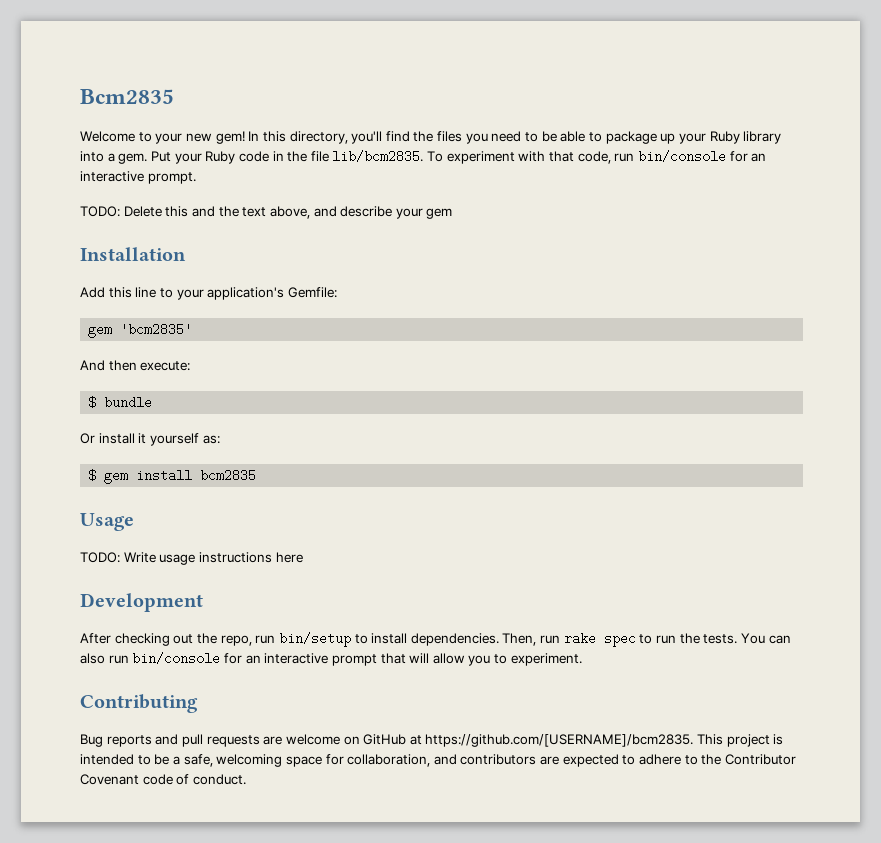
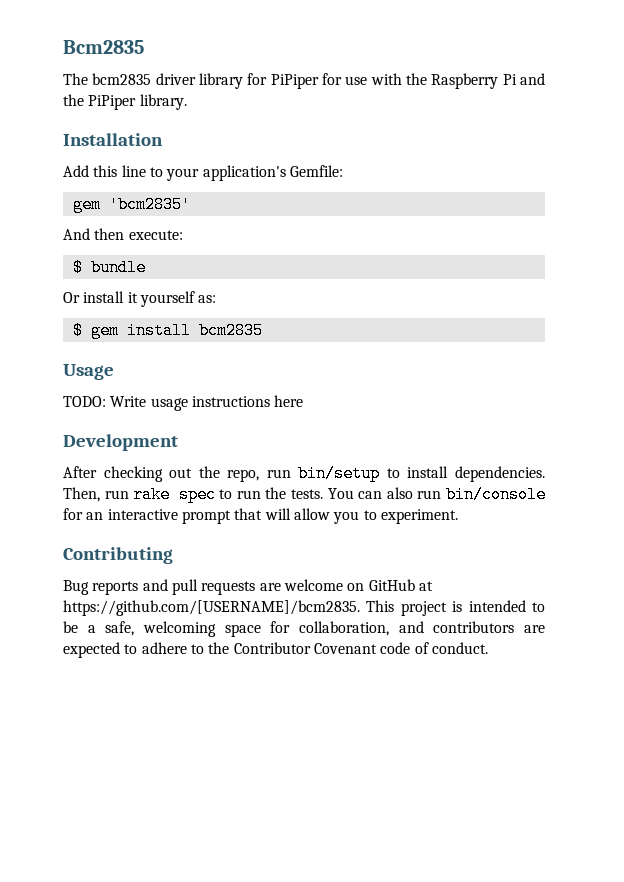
- Welcome to your new gem! In this directory, you'll find the files you need to be able to package up your Ruby library into a gem. Put your Ruby code in the file lib/bcm2835. To experiment with that code, run bin/console for an interactive prompt.
- TODO: Delete this and the text above, and describe your gem
+ The bcm2835 driver library for PiPiper for use with the Raspberry Pi and the PiPiper library.

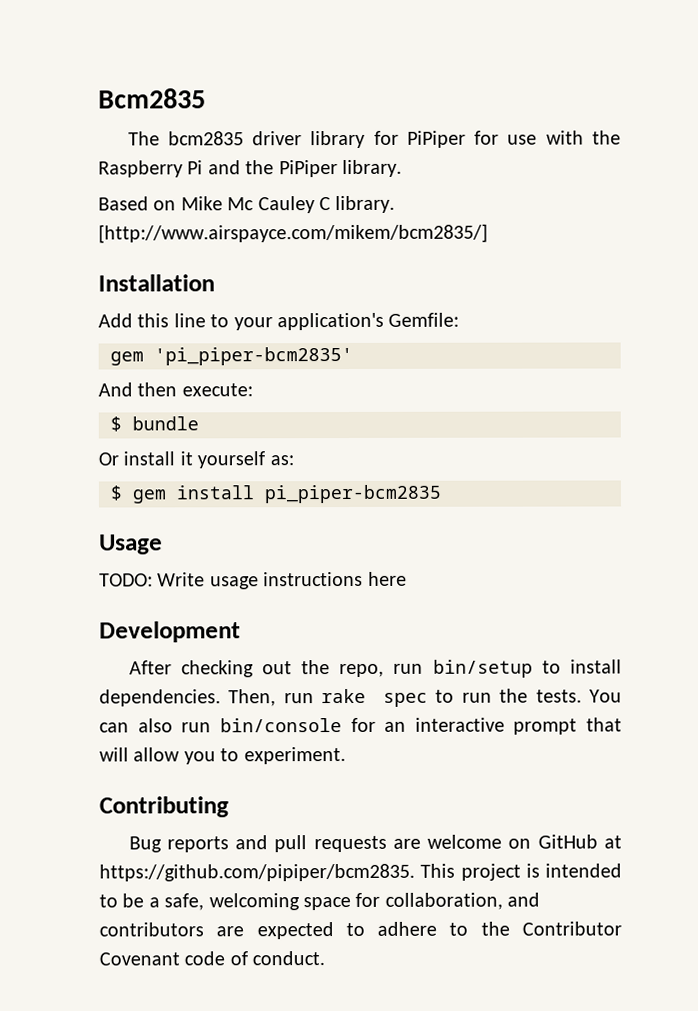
+ Based on Mike Mc Cauley C library. [http://www.airspayce.com/mikem/bcm2835/]
- gem 'bcm2835'
+ gem 'pi_piper-bcm2835'
- $ gem install bcm2835
+ $ gem install pi_piper-bcm2835
- Bug reports and pull requests are welcome on GitHub at https://github.com/[USERNAME]/bcm2835. This project is intended to be a safe, welcoming space for collaboration, and contributors are expected to adhere to the Contributor Covenant code of conduct.
+ Bug reports and pull requests are welcome on GitHub at https://github.com/pipiper/bcm2835. This project is intended to be a safe, welcoming space for collaboration, and contributors are expected to adhere to the Contributor Covenant code of conduct.

